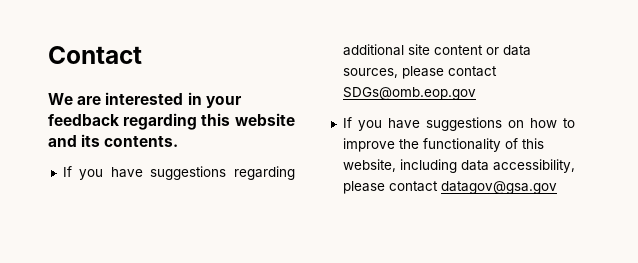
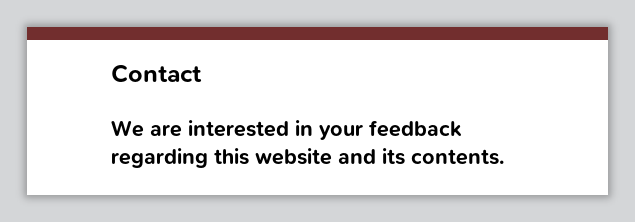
- If you have suggestions regarding additional site content or data sources, please contact SDGs@omb.eop.gov
- If you have suggestions on how to improve the functionality of this website, including data accessibility, please contact datagov@gsa.gov

